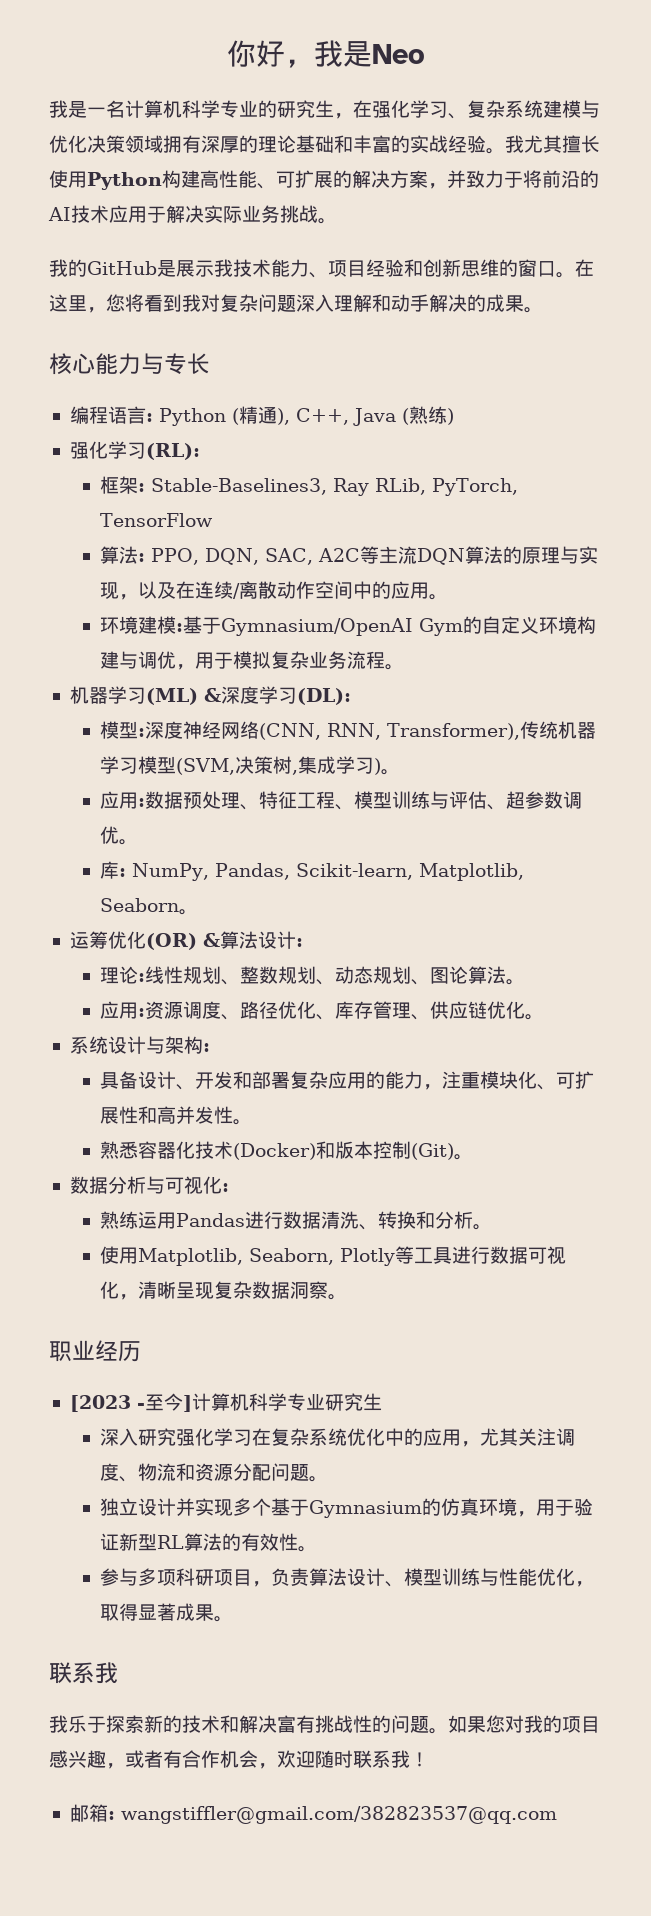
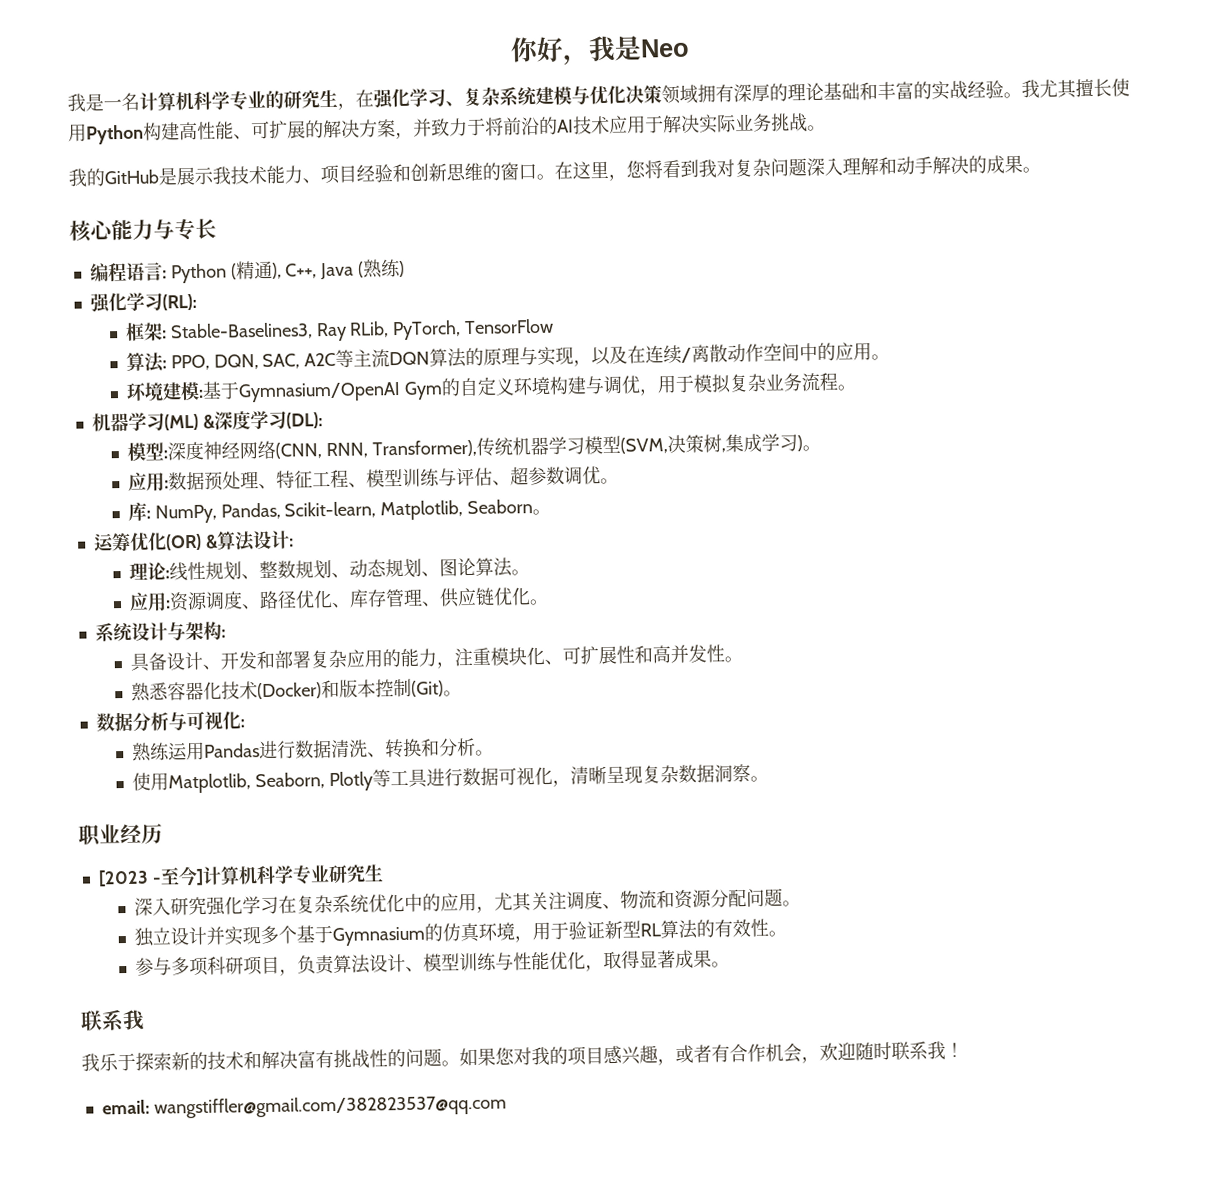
- 邮箱: wangstiffler@gmail.com/382823537@qq.com
+ email: wangstiffler@gmail.com/382823537@qq.com

